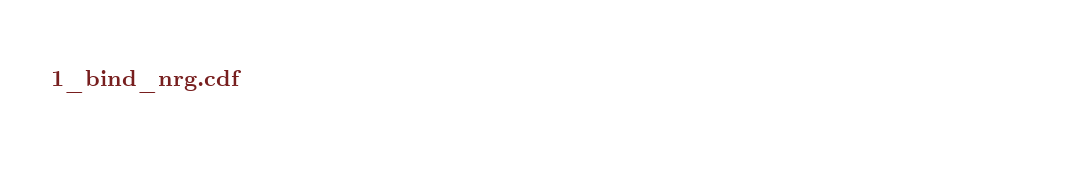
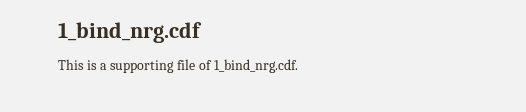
+ This is a supporting file of 1_bind_nrg.cdf.

